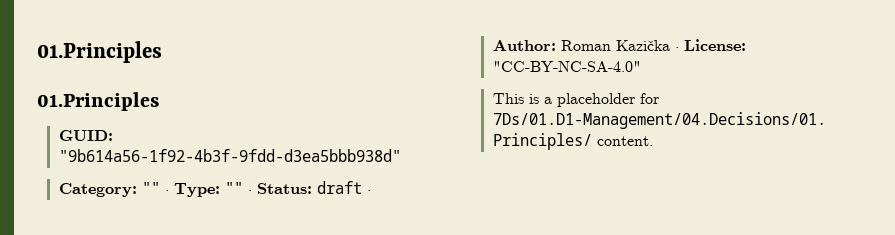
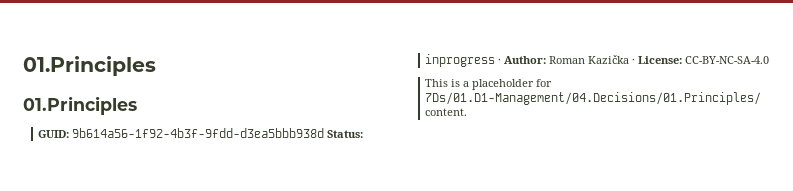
- GUID: "9b614a56-1f92-4b3f-9fdd-d3ea5bbb938d"
- Category: "" · Type: "" · Status: draft · Author: Roman Kazička · License: "CC-BY-NC-SA-4.0"
+ GUID: 9b614a56-1f92-4b3f-9fdd-d3ea5bbb938d Status: inprogress · Author: Roman Kazička · License: CC-BY-NC-SA-4.0

